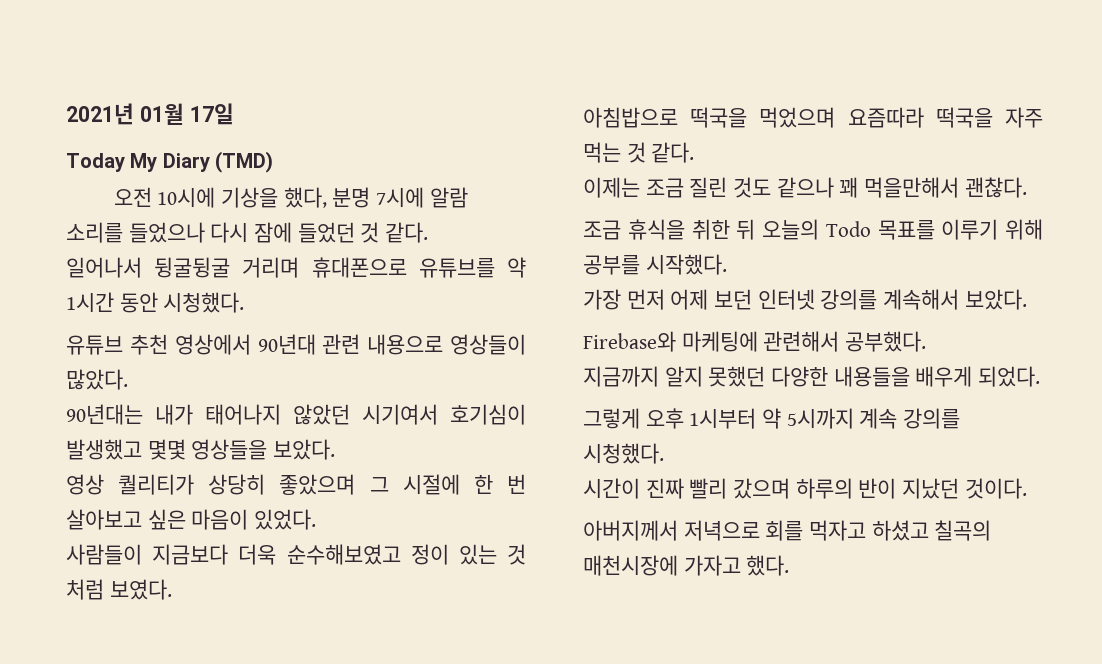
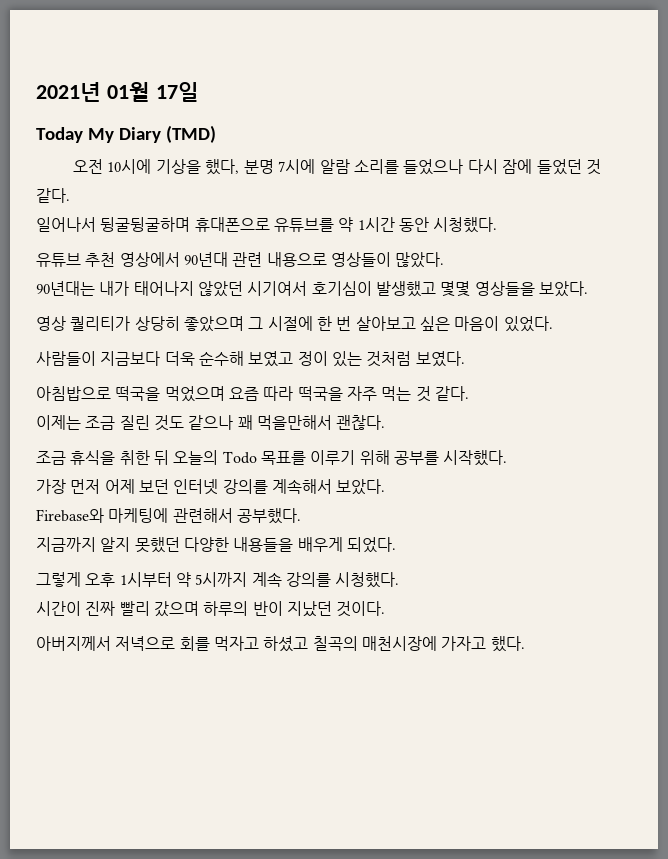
- 일어나서 뒹굴뒹굴 거리며 휴대폰으로 유튜브를 약 1시간 동안 시청했다.
+ 일어나서 뒹굴뒹굴하며 휴대폰으로 유튜브를 약 1시간 동안 시청했다.
- 사람들이 지금보다 더욱 순수해보였고 정이 있는 것 처럼 보였다.
+ 사람들이 지금보다 더욱 순수해 보였고 정이 있는 것처럼 보였다.
- 아침밥으로 떡국을 먹었으며 요즘따라 떡국을 자주 먹는 것 같다.
+ 아침밥으로 떡국을 먹었으며 요즘 따라 떡국을 자주 먹는 것 같다.

